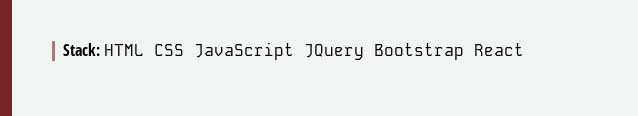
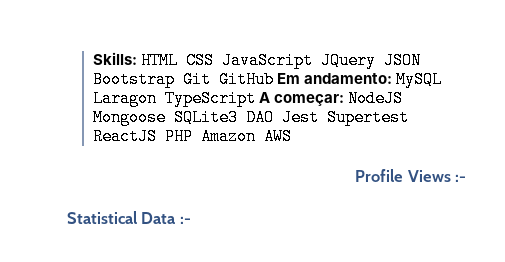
- Stack: HTML CSS JavaScript JQuery Bootstrap React
+ Skills: HTML CSS JavaScript JQuery JSON Bootstrap Git GitHub Em andamento: MySQL Laragon TypeScript A começar: NodeJS Mongoose SQLite3 DAO Jest Supertest ReactJS PHP Amazon AWS
+ Profile Views :-
+ Statistical Data :-

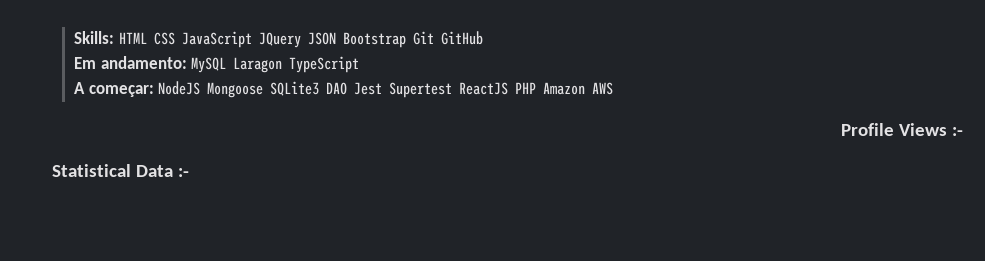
- Skills: HTML CSS JavaScript JQuery JSON Bootstrap Git GitHub Em andamento: MySQL Laragon TypeScript A começar: NodeJS Mongoose SQLite3 DAO Jest Supertest ReactJS PHP Amazon AWS
+ Skills: HTML CSS JavaScript JQuery JSON Bootstrap Git GitHub
+ Em andamento: MySQL Laragon TypeScript
+ A começar: NodeJS Mongoose SQLite3 DAO Jest Supertest ReactJS PHP Amazon AWS

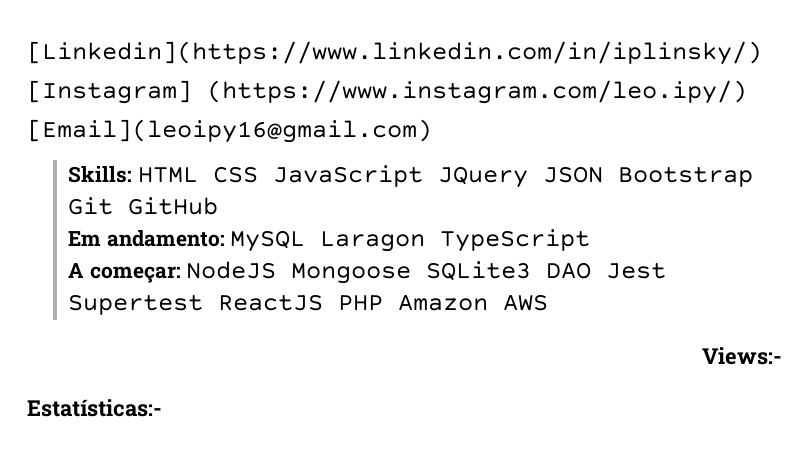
+ [Linkedin](https://www.linkedin.com/in/iplinsky/)
+ [Instagram] (https://www.instagram.com/leo.ipy/)
+ [Email](leoipy16@gmail.com)
- Profile Views :-
- Statistical Data :-
+ Views:-
+ Estatísticas:-

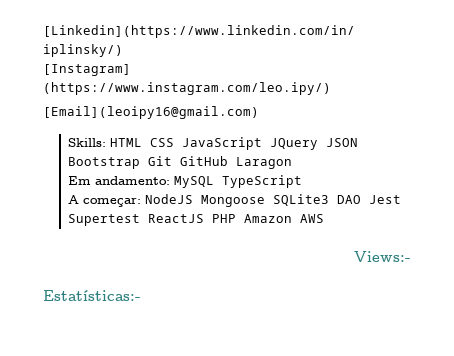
- Skills: HTML CSS JavaScript JQuery JSON Bootstrap Git GitHub
+ Skills: HTML CSS JavaScript JQuery JSON Bootstrap Git GitHub Laragon
- Em andamento: MySQL Laragon TypeScript
+ Em andamento: MySQL TypeScript

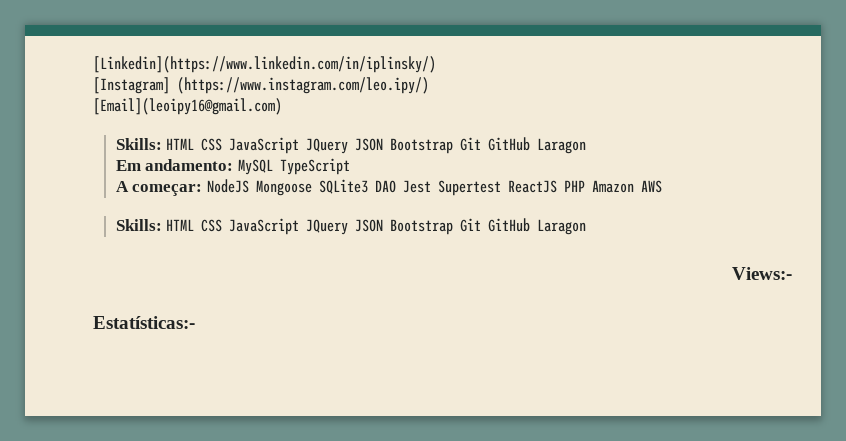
  A começar: NodeJS Mongoose SQLite3 DAO Jest Supertest ReactJS PHP Amazon AWS
+ Skills: HTML CSS JavaScript JQuery JSON Bootstrap Git GitHub Laragon

